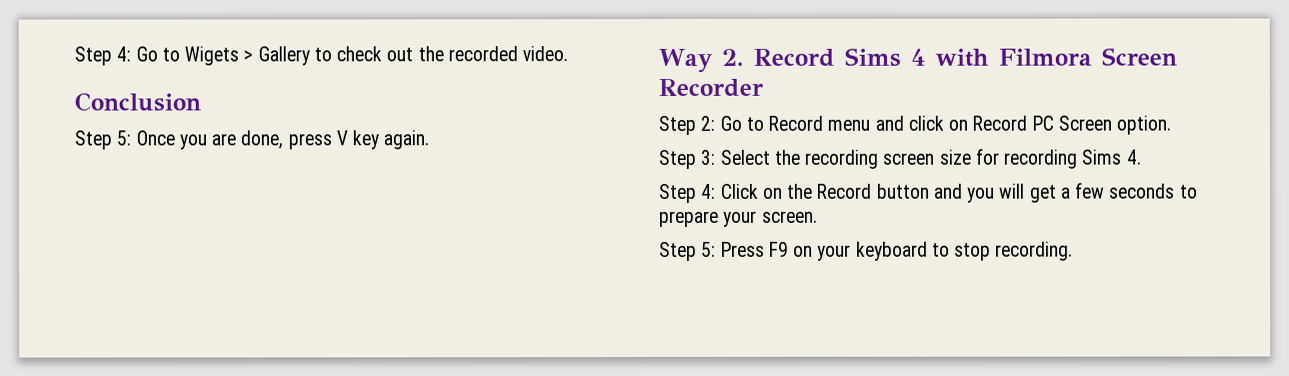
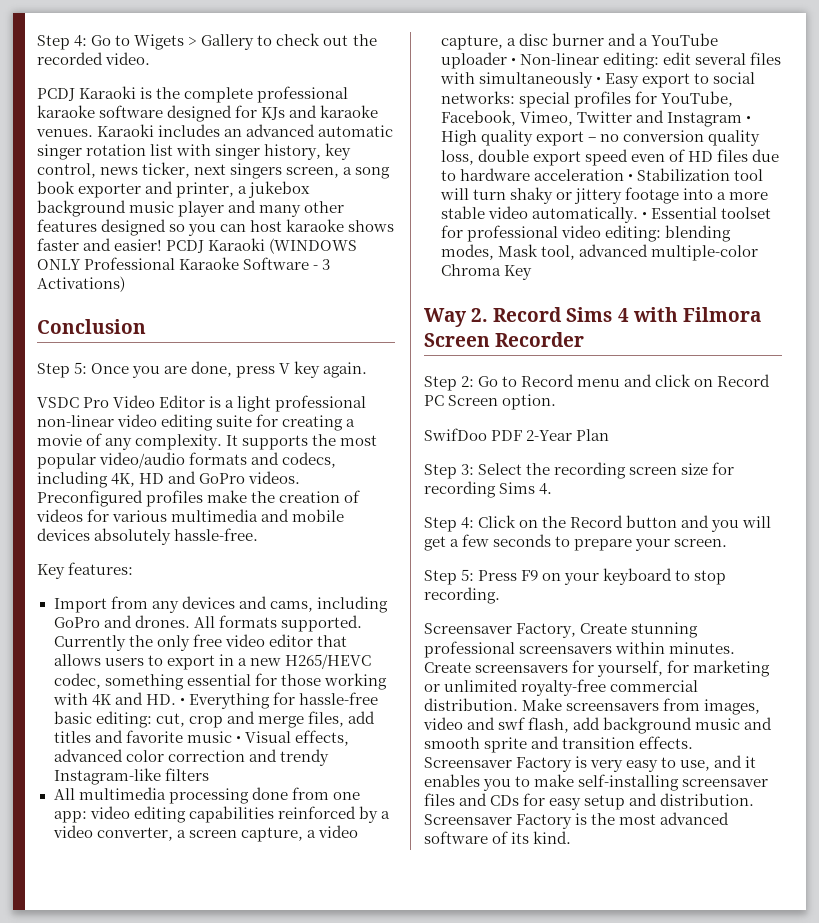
+ PCDJ Karaoki is the complete professional karaoke software designed for KJs and karaoke venues. Karaoki includes an advanced automatic singer rotation list with singer history, key control, news ticker, next singers screen, a song book exporter and printer, a jukebox background music player and many other features designed so you can host karaoke shows faster and easier! PCDJ Karaoki (WINDOWS ONLY Professional Karaoke Software - 3 Activations)
+ VSDC Pro Video Editor is a light professional non-linear video editing suite for creating a movie of any complexity. It supports the most popular video/audio formats and codecs, including 4K, HD and GoPro videos. Preconfigured profiles make the creation of videos for various multimedia and mobile devices absolutely hassle-free.
+ Key features:
+ Import from any devices and cams, including GoPro and drones. All formats supported. Сurrently the only free video editor that allows users to export in a new H265/HEVC codec, something essential for those working with 4K and HD. • Everything for hassle-free basic editing: cut, crop and merge files, add titles and favorite music • Visual effects, advanced color correction and trendy Instagram-like filters
+ All multimedia processing done from one app: video editing capabilities reinforced by a video converter, a screen capture, a video capture, a disc burner and a YouTube uploader • Non-linear editing: edit several files with simultaneously • Easy export to social networks: special profiles for YouTube, Facebook, Vimeo, Twitter and Instagram • High quality export – no conversion quality loss, double export speed even of HD files due to hardware acceleration • Stabilization tool will turn shaky or jittery footage into a more stable video automatically. • Essential toolset for professional video editing: blending modes, Mask tool, advanced multiple-color Chroma Key
+ SwifDoo PDF 2-Year Plan
+ Screensaver Factory, Create stunning professional screensavers within minutes. Create screensavers for yourself, for marketing or unlimited royalty-free commercial distribution. Make screensavers from images, video and swf flash, add background music and smooth sprite and transition effects. Screensaver Factory is very easy to use, and it enables you to make self-installing screensaver files and CDs for easy setup and distribution. Screensaver Factory is the most advanced software of its kind.

